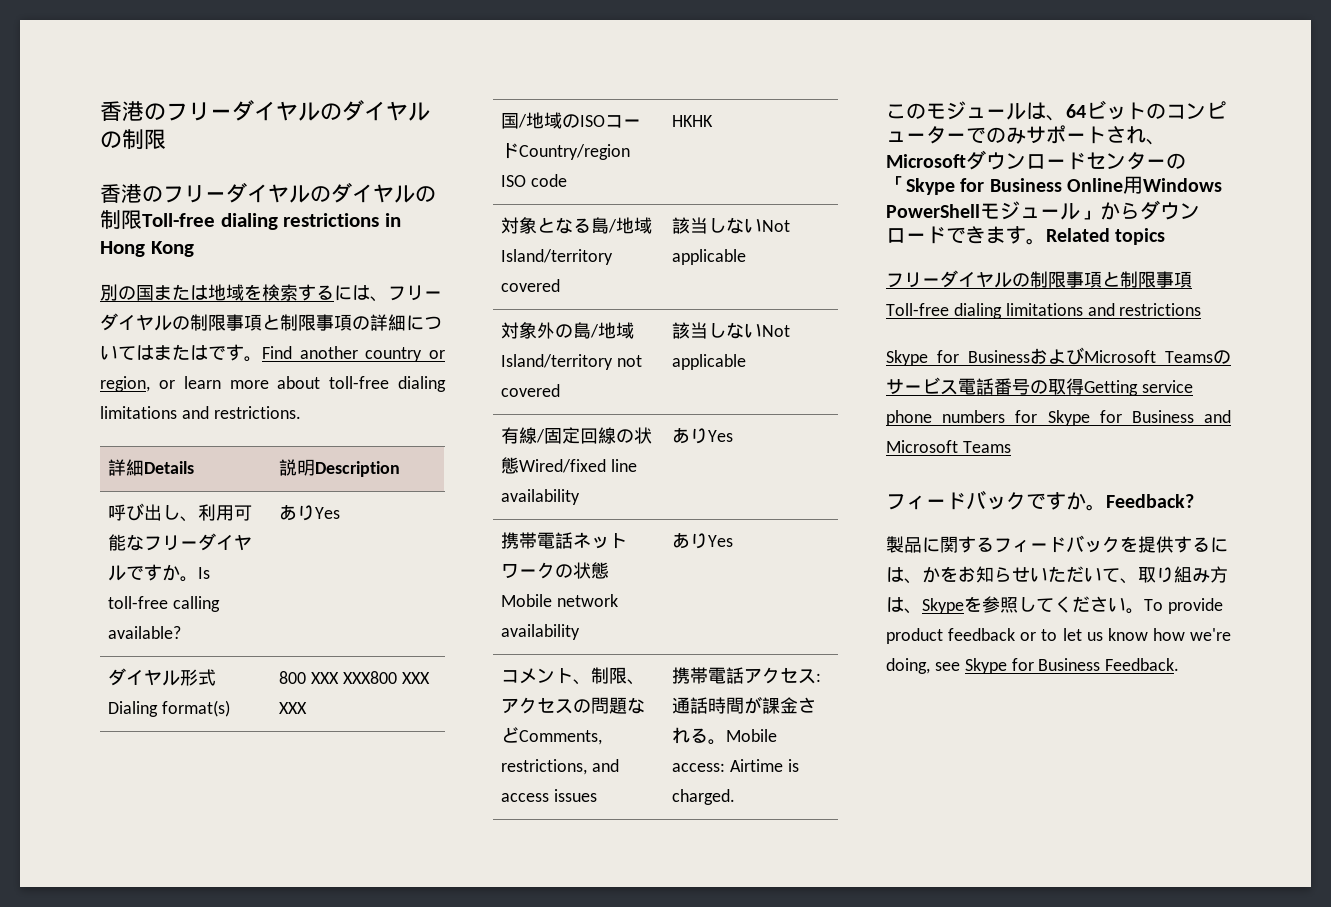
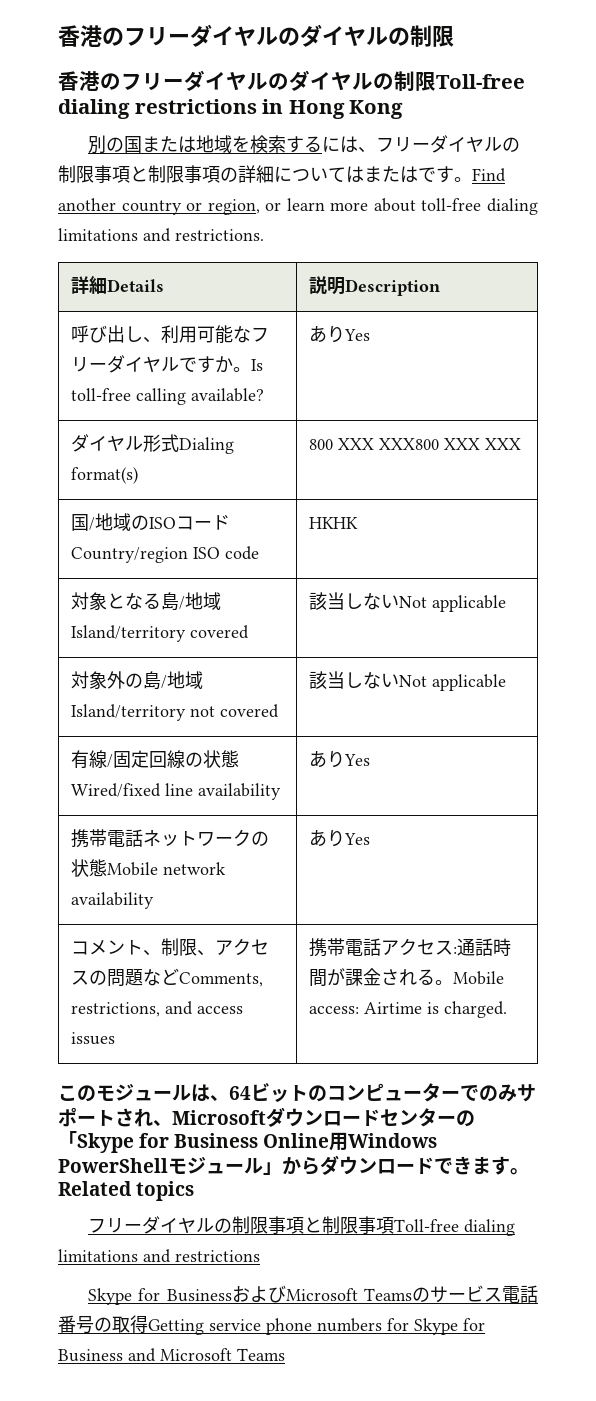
- フィードバックですか。Feedback?
- 製品に関するフィードバックを提供するには、かをお知らせいただいて、取り組み方は、Skypeを参照してください。To provide product feedback or to let us know how we're doing, see Skype for Business Feedback.

